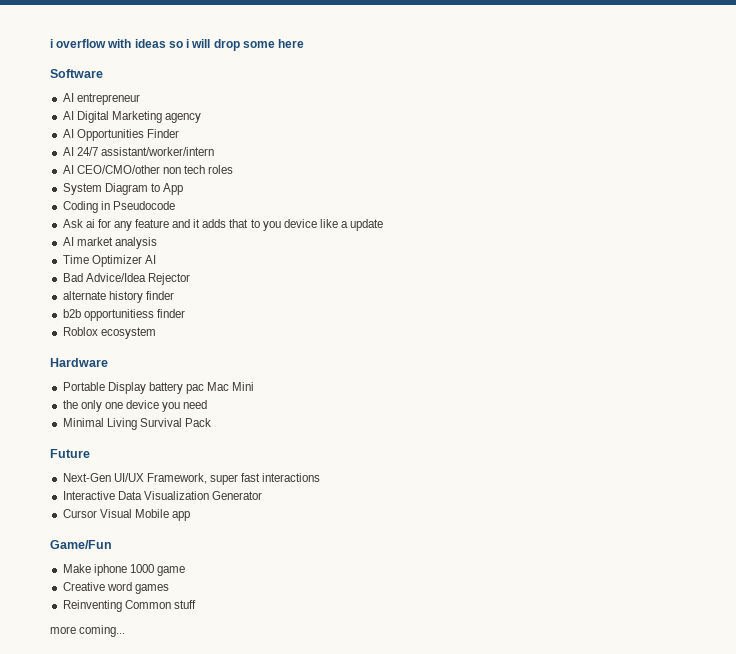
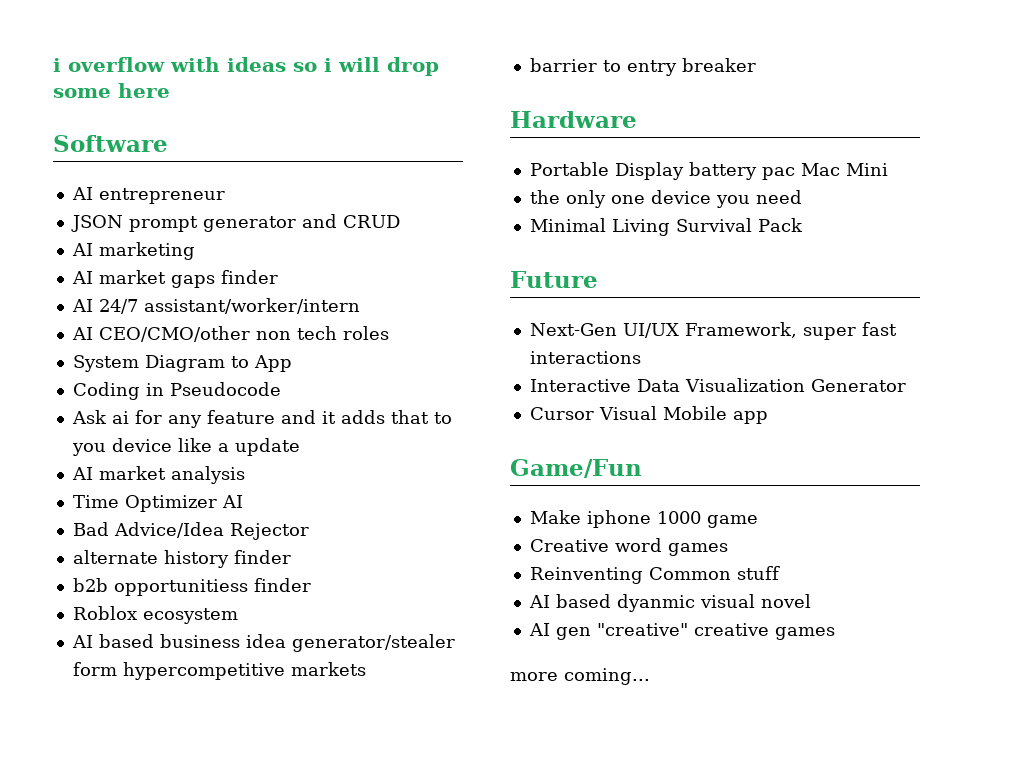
- AI Digital Marketing agency
- AI Opportunities Finder
+ JSON prompt generator and CRUD
+ AI marketing
+ AI market gaps finder
+ AI based business idea generator/stealer form hypercompetitive markets
+ barrier to entry breaker
+ AI based dyanmic visual novel
+ AI gen "creative" creative games

